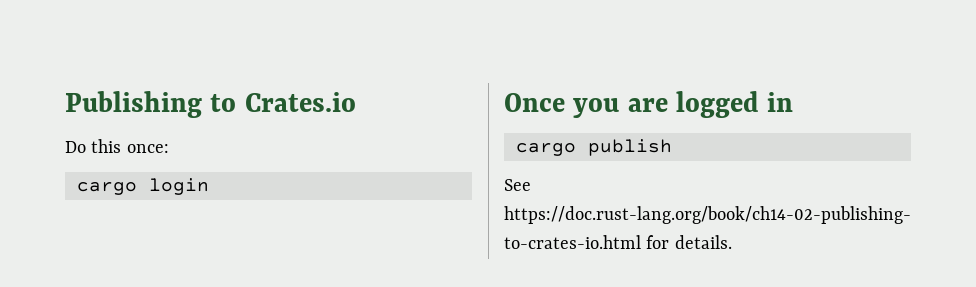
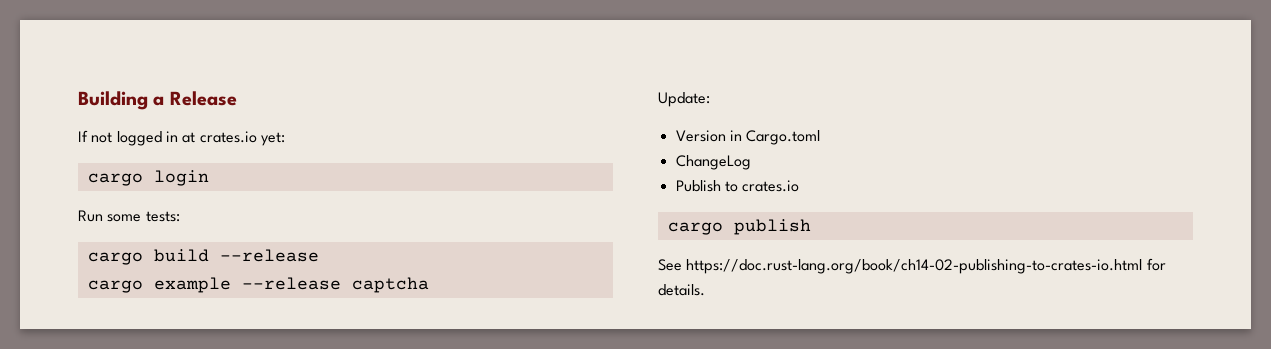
- Publishing to Crates.io
- Do this once:
+ Building a Release
+ If not logged in at crates.io yet:
  cargo login
- Once you are logged in
+ Run some tests:
+ cargo build --release
+ cargo example --release captcha
+ Update:
+ Version in Cargo.toml
+ ChangeLog
+ Publish to crates.io

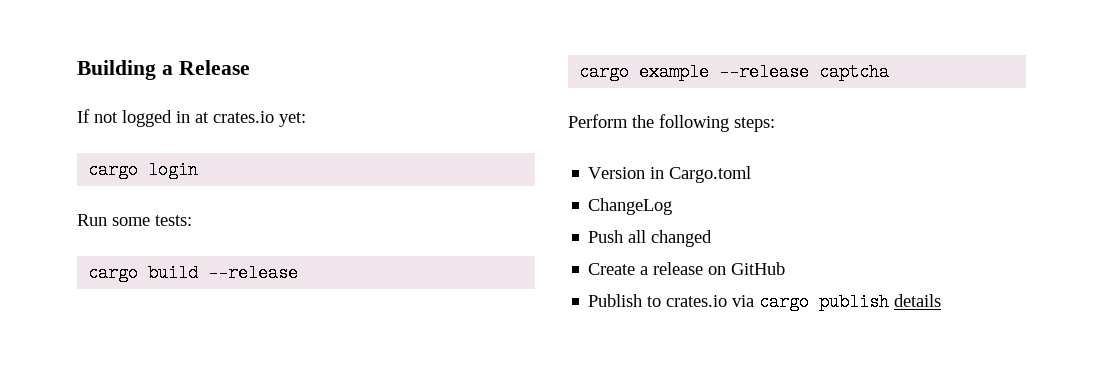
- Update:
+ Perform the following steps:
+ Push all changed
+ Create a release on GitHub
- Publish to crates.io
- cargo publish
- See https://doc.rust-lang.org/book/ch14-02-publishing-to-crates-io.html for details.
+ Publish to crates.io via cargo publish details

